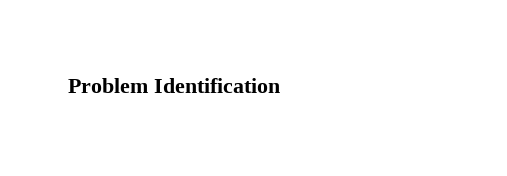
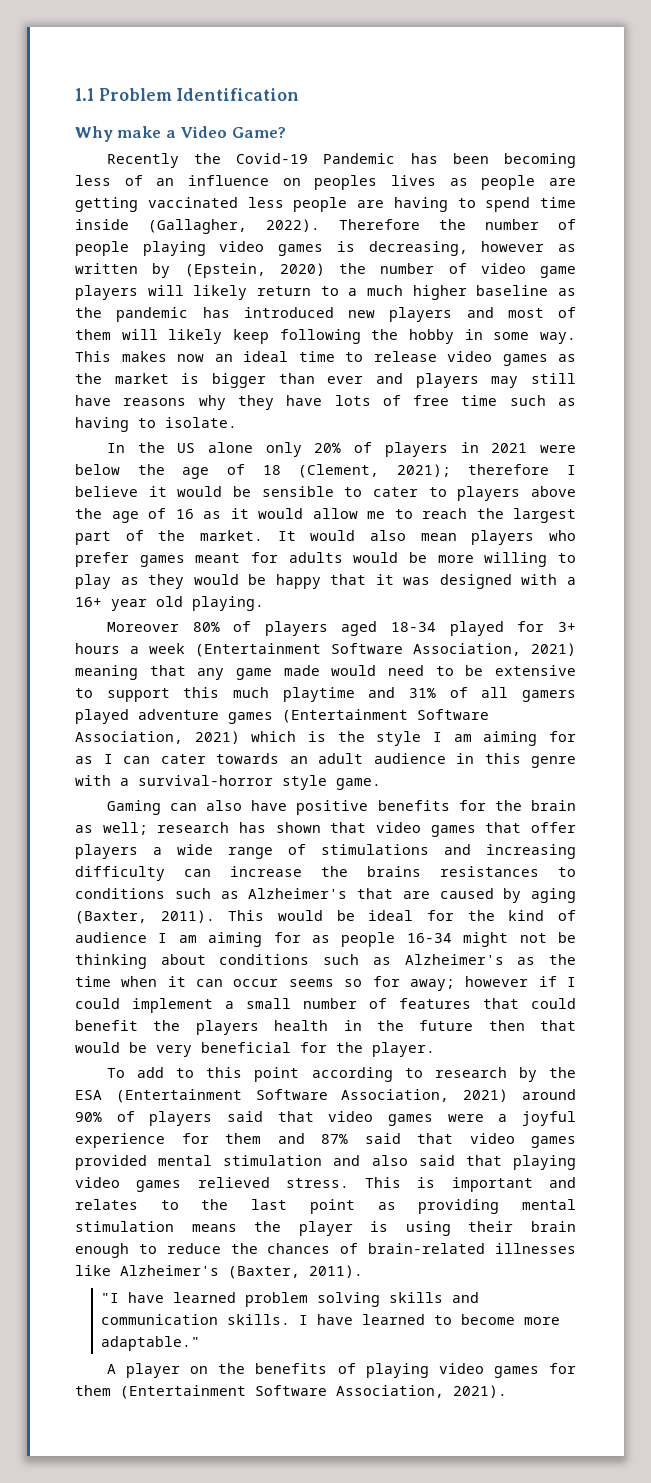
- Problem Identification
+ 1.1 Problem Identification
+ Why make a Video Game?
+ Recently the Covid-19 Pandemic has been becoming less of an influence on peoples lives as people are getting vaccinated less people are having to spend time inside (Gallagher, 2022). Therefore the number of people playing video games is decreasing, however as written by (Epstein, 2020) the number of video game players will likely return to a much higher baseline as the pandemic has introduced new players and most of them will likely keep following the hobby in some way. This makes now an ideal time to release video games as the market is bigger than ever and players may still have reasons why they have lots of free time such as having to isolate.
+ In the US alone only 20% of players in 2021 were below the age of 18 (Clement, 2021); therefore I believe it would be sensible to cater to players above the age of 16 as it would allow me to reach the largest part of the market. It would also mean players who prefer games meant for adults would be more willing to play as they would be happy that it was designed with a 16+ year old playing.
+ Moreover 80% of players aged 18-34 played for 3+ hours a week (Entertainment Software Association, 2021) meaning that any game made would need to be extensive to support this much playtime and 31% of all gamers played adventure games (Entertainment Software Association, 2021) which is the style I am aiming for as I can cater towards an adult audience in this genre with a survival-horror style game.
+ Gaming can also have positive benefits for the brain as well; research has shown that video games that offer players a wide range of stimulations and increasing difficulty can increase the brains resistances to conditions such as Alzheimer's that are caused by aging (Baxter, 2011). This would be ideal for the kind of audience I am aiming for as people 16-34 might not be thinking about conditions such as Alzheimer's as the time when it can occur seems so for away; however if I could implement a small number of features that could benefit the players health in the future then that would be very beneficial for the player.
+ To add to this point according to research by the ESA (Entertainment Software Association, 2021) around 90% of players said that video games were a joyful experience for them and 87% said that video games provided mental stimulation and also said that playing video games relieved stress. This is important and relates to the last point as providing mental stimulation means the player is using their brain enough to reduce the chances of brain-related illnesses like Alzheimer's (Baxter, 2011).
+ "I have learned problem solving skills and communication skills. I have learned to become more adaptable."
+ A player on the benefits of playing video games for them (Entertainment Software Association, 2021).

